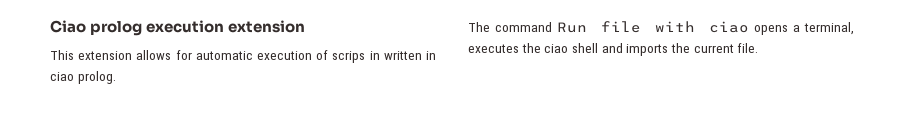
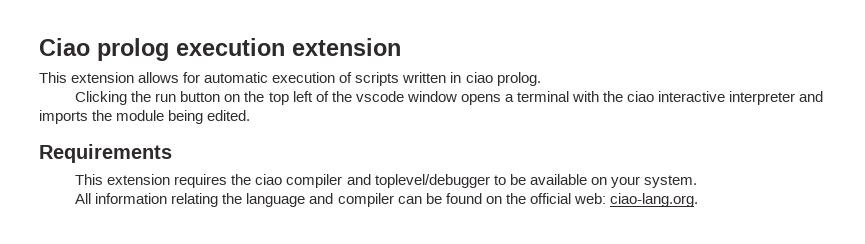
- This extension allows for automatic execution of scrips in written in ciao prolog.
+ This extension allows for automatic execution of scripts written in ciao prolog.
- The command Run file with ciao opens a terminal, executes the ciao shell and imports the current file.
+ Clicking the run button on the top left of the vscode window opens a terminal with the ciao interactive interpreter and imports the module being edited.
+ Requirements
+ This extension requires the ciao compiler and toplevel/debugger to be available on your system.
+ All information relating the language and compiler can be found on the official web: ciao-lang.org.

